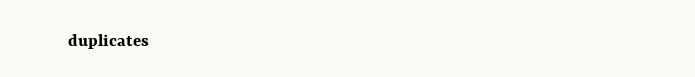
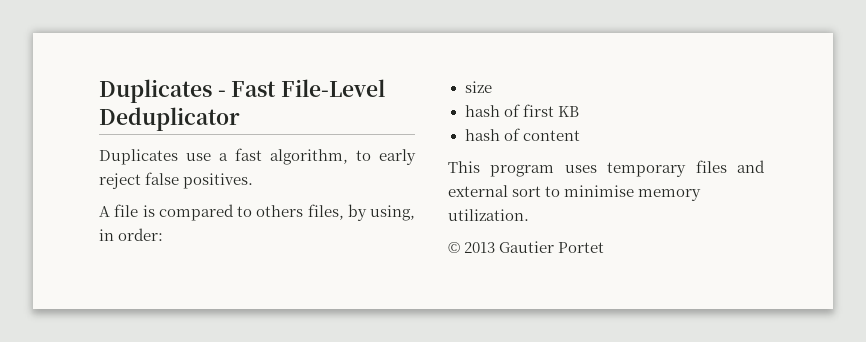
- duplicates
+ Duplicates - Fast File-Level Deduplicator
+ Duplicates use a fast algorithm, to early reject false positives.
+ A file is compared to others files, by using, in order:
+ size
+ hash of first KB
+ hash of content
+ This program uses temporary files and external sort to minimise memory utilization.
+ © 2013 Gautier Portet

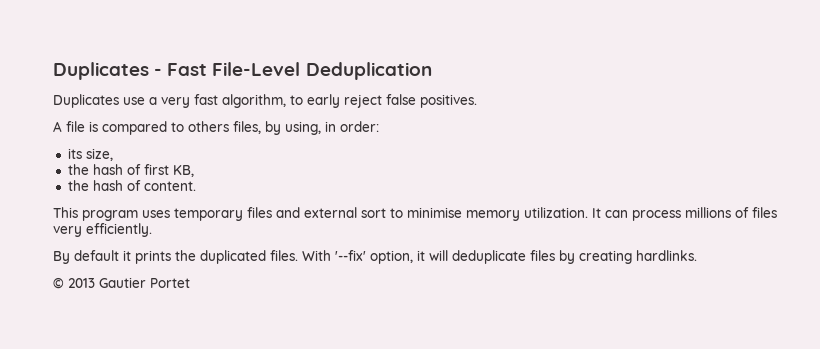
- Duplicates - Fast File-Level Deduplicator
+ Duplicates - Fast File-Level Deduplication
- Duplicates use a fast algorithm, to early reject false positives.
+ Duplicates use a very fast algorithm, to early reject false positives.
- size
- hash of first KB
- hash of content
+ its size,
+ the hash of first KB,
+ the hash of content.
+ It can process millions of files very efficiently.
+ By default it prints the duplicated files. With '--fix' option, it will deduplicate files by creating hardlinks.

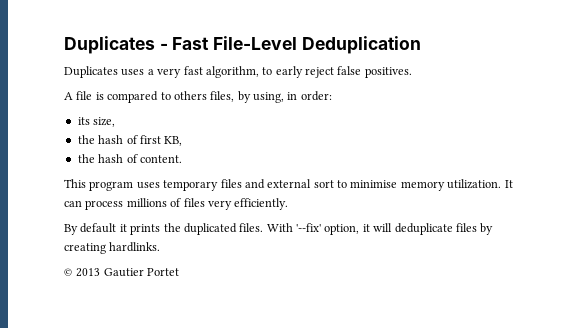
- Duplicates use a very fast algorithm, to early reject false positives.
+ Duplicates uses a very fast algorithm, to early reject false positives.

